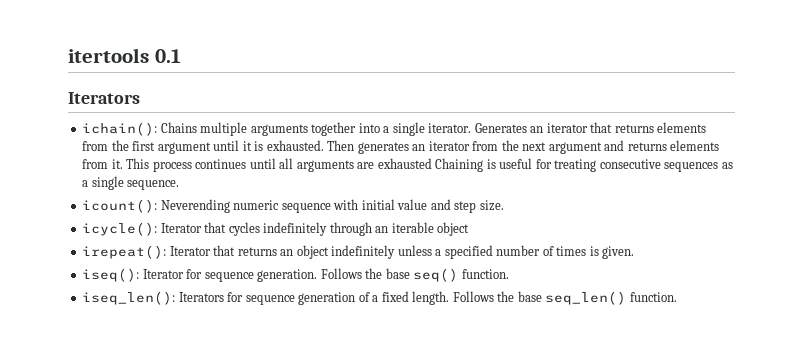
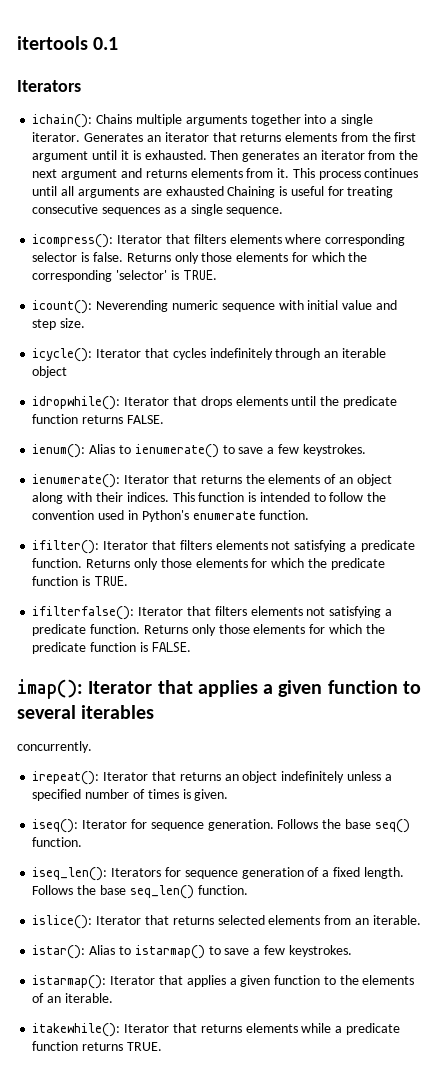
+ icompress(): Iterator that filters elements where corresponding selector is false. Returns only those elements for which the corresponding 'selector' is TRUE.
+ idropwhile(): Iterator that drops elements until the predicate function returns FALSE.
+ ienum(): Alias to ienumerate() to save a few keystrokes.
+ ienumerate(): Iterator that returns the elements of an object along with their indices. This function is intended to follow the convention used in Python's enumerate function.
+ ifilter(): Iterator that filters elements not satisfying a predicate function. Returns only those elements for which the predicate function is TRUE.
+ ifilterfalse(): Iterator that filters elements not satisfying a predicate function. Returns only those elements for which the predicate function is FALSE.
+ imap(): Iterator that applies a given function to several iterables
+ concurrently.
+ islice(): Iterator that returns selected elements from an iterable.
+ istar(): Alias to istarmap() to save a few keystrokes.
+ istarmap(): Iterator that applies a given function to the elements of an iterable.
+ itakewhile(): Iterator that returns elements while a predicate function returns TRUE.

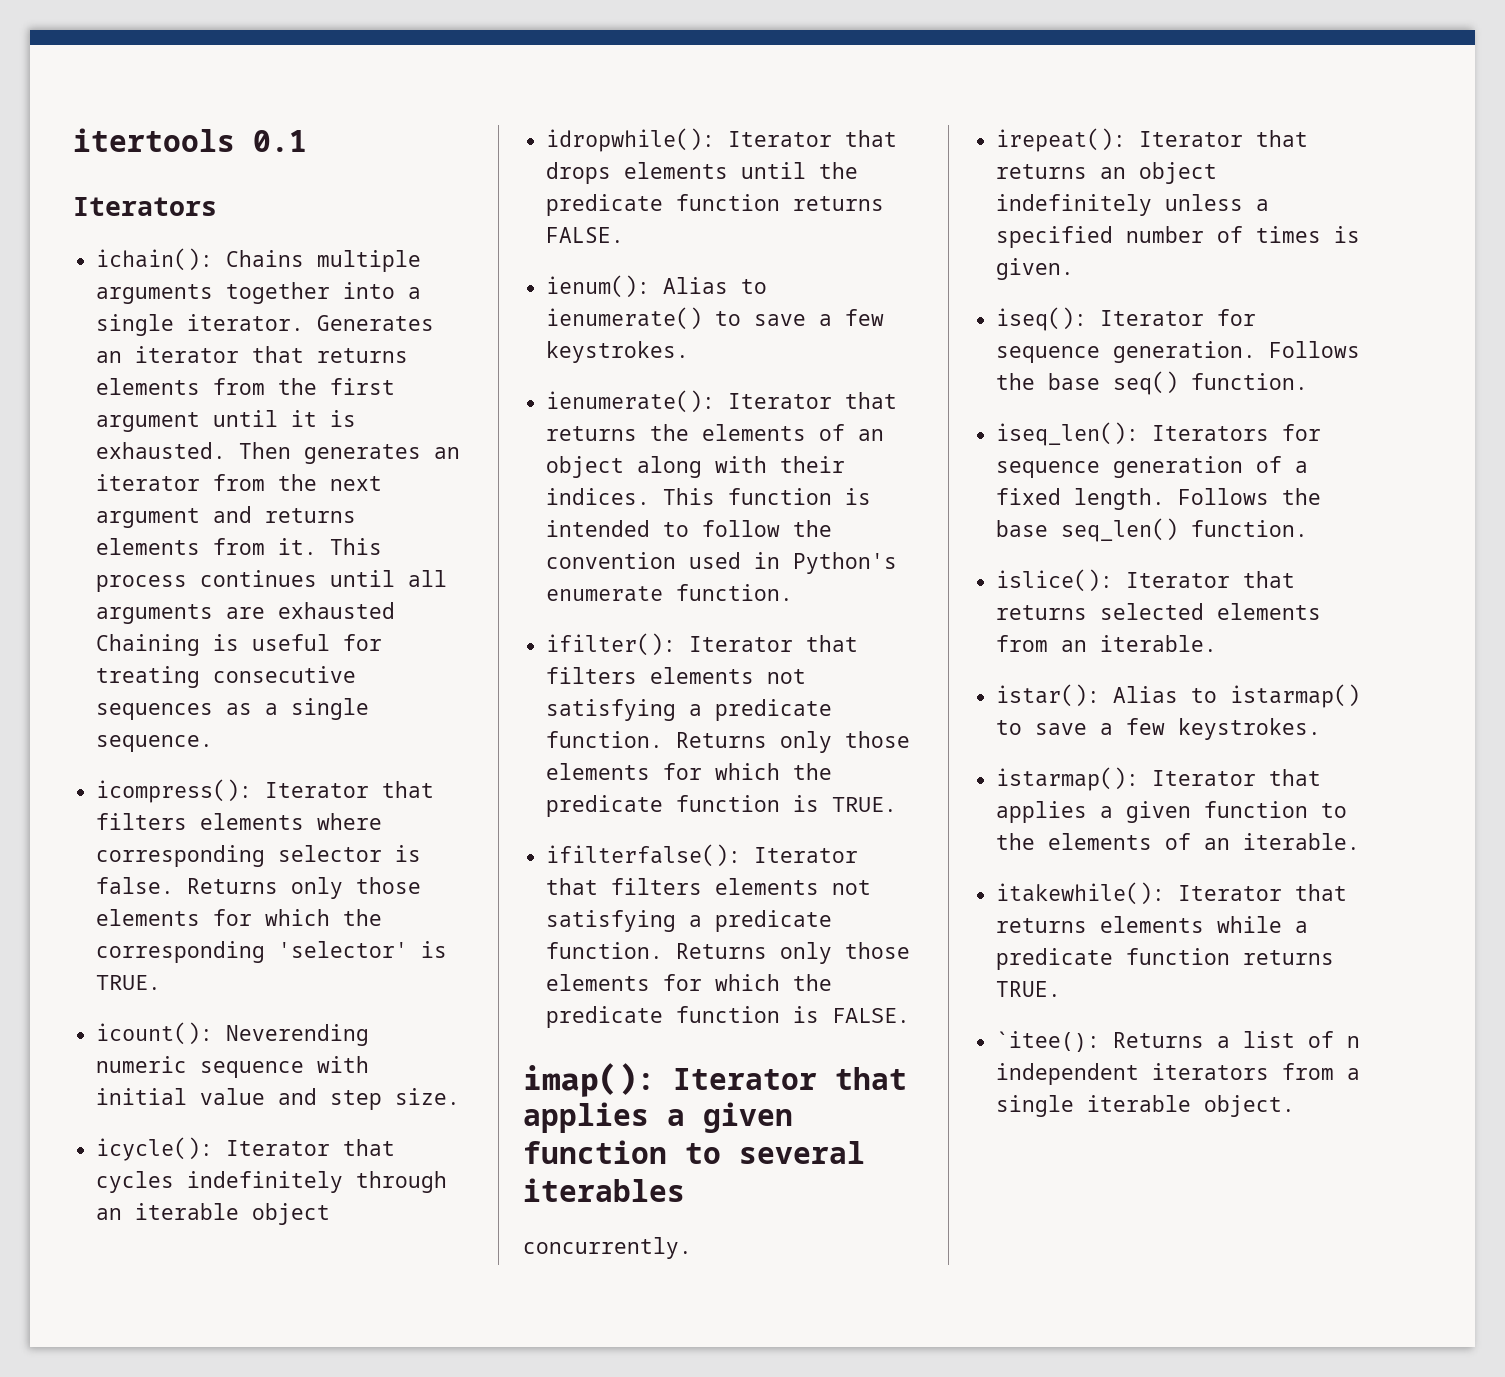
+ `itee(): Returns a list of n independent iterators from a single iterable object.

